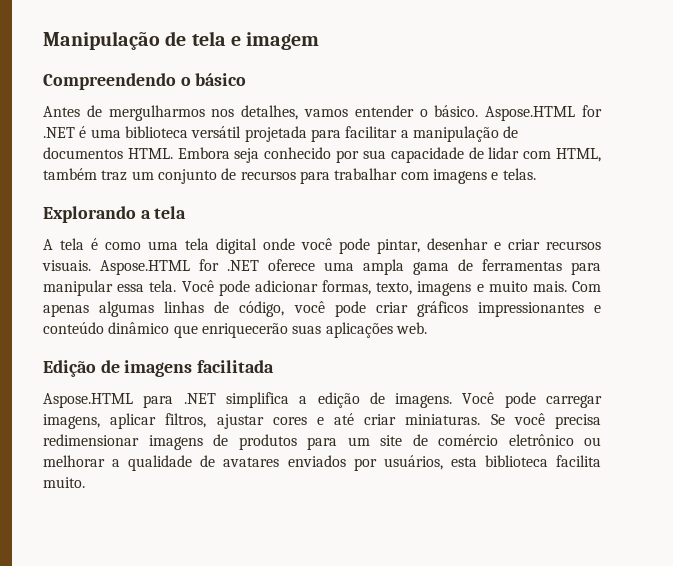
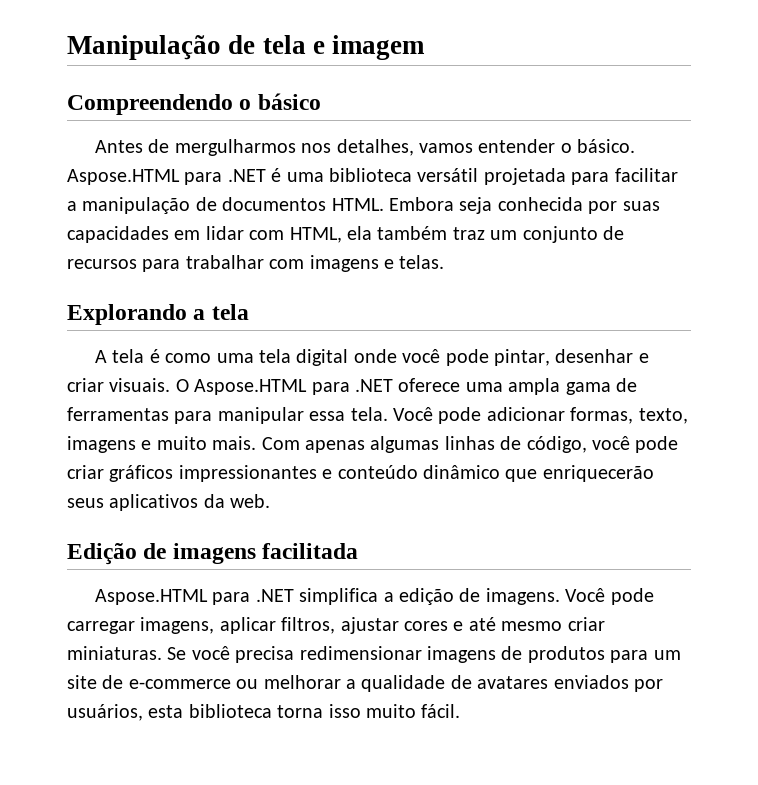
- Aspose.HTML for .NET é uma biblioteca versátil projetada para facilitar a manipulação de documentos HTML.
+ Aspose.HTML para .NET é uma biblioteca versátil projetada para facilitar a manipulação de documentos HTML.
- Embora seja conhecido por sua capacidade de lidar com HTML, também traz um conjunto de recursos para trabalhar com imagens e telas.
+ Embora seja conhecida por suas capacidades em lidar com HTML, ela também traz um conjunto de recursos para trabalhar com imagens e telas.
- A tela é como uma tela digital onde você pode pintar, desenhar e criar recursos visuais. Aspose.HTML for .NET oferece uma ampla gama de ferramentas para manipular essa tela.
+ A tela é como uma tela digital onde você pode pintar, desenhar e criar visuais. O Aspose.HTML para .NET oferece uma ampla gama de ferramentas para manipular essa tela.
- Com apenas algumas linhas de código, você pode criar gráficos impressionantes e conteúdo dinâmico que enriquecerão suas aplicações web.
+ Com apenas algumas linhas de código, você pode criar gráficos impressionantes e conteúdo dinâmico que enriquecerão seus aplicativos da web.
- Você pode carregar imagens, aplicar filtros, ajustar cores e até criar miniaturas.
+ Você pode carregar imagens, aplicar filtros, ajustar cores e até mesmo criar miniaturas.
- Se você precisa redimensionar imagens de produtos para um site de comércio eletrônico ou melhorar a qualidade de avatares enviados por usuários, esta biblioteca facilita muito.
+ Se você precisa redimensionar imagens de produtos para um site de e-commerce ou melhorar a qualidade de avatares enviados por usuários, esta biblioteca torna isso muito fácil.

